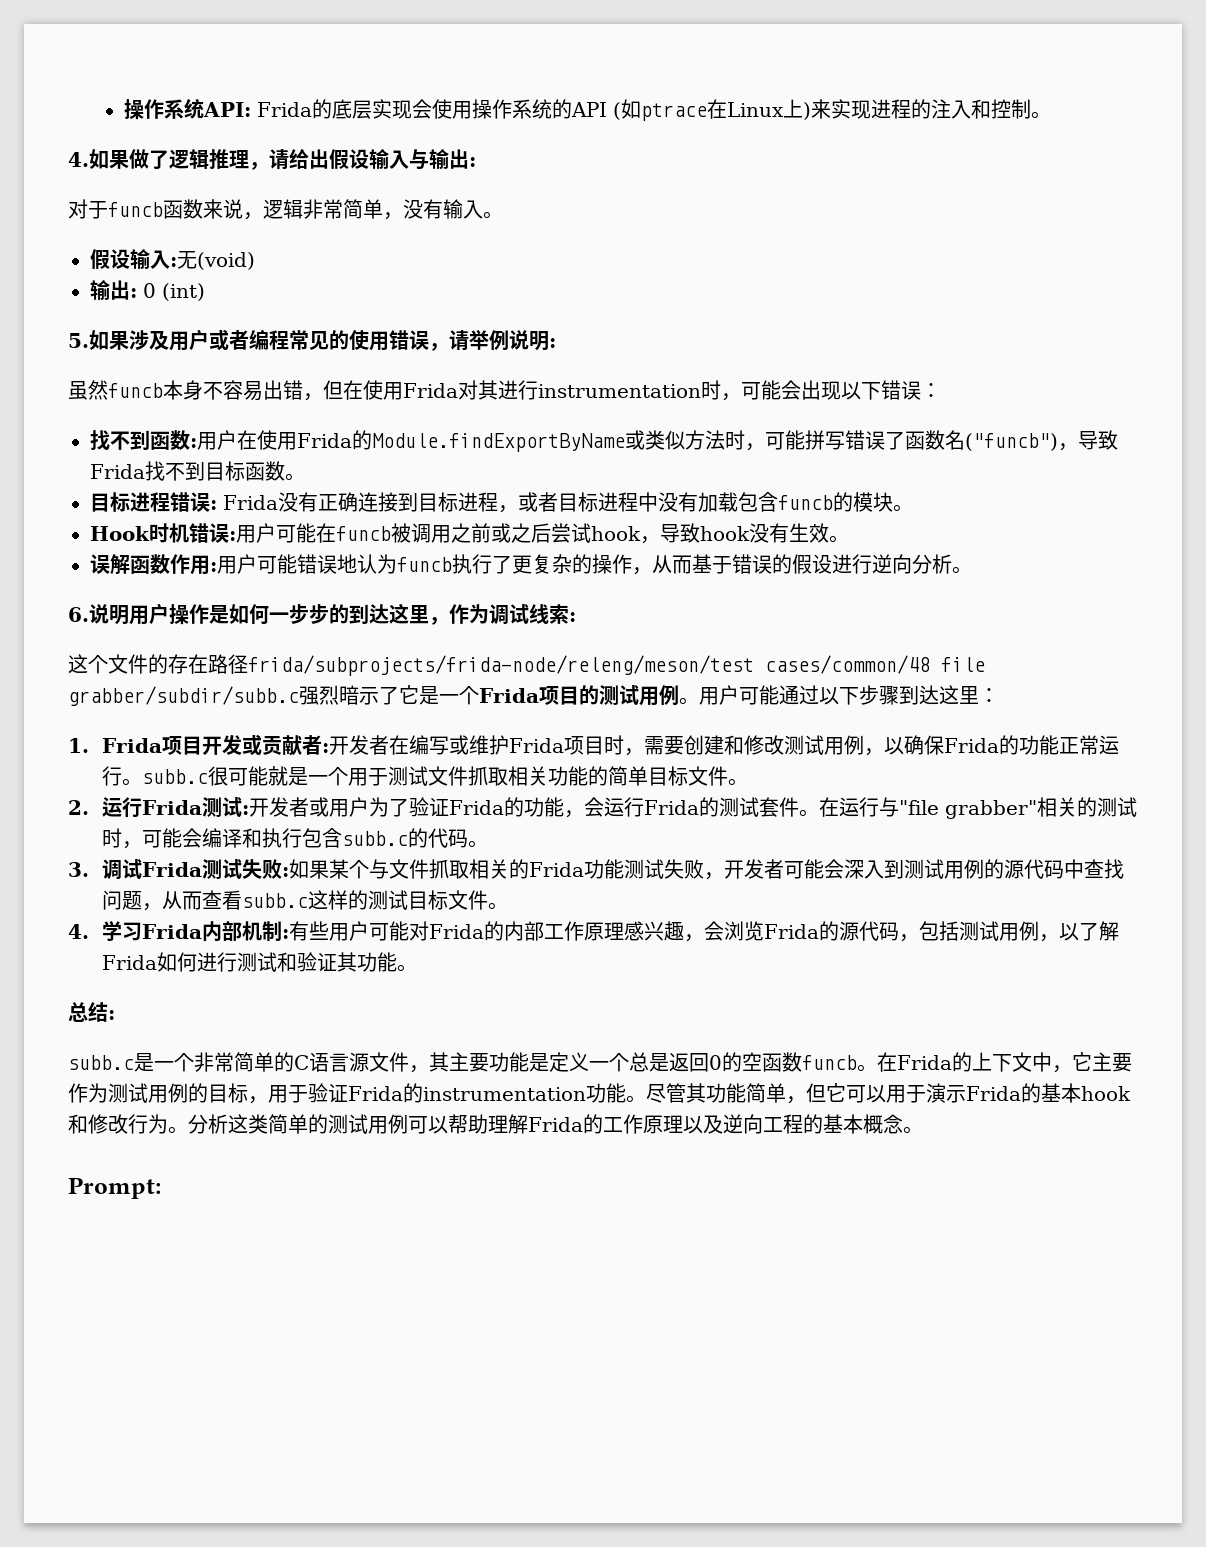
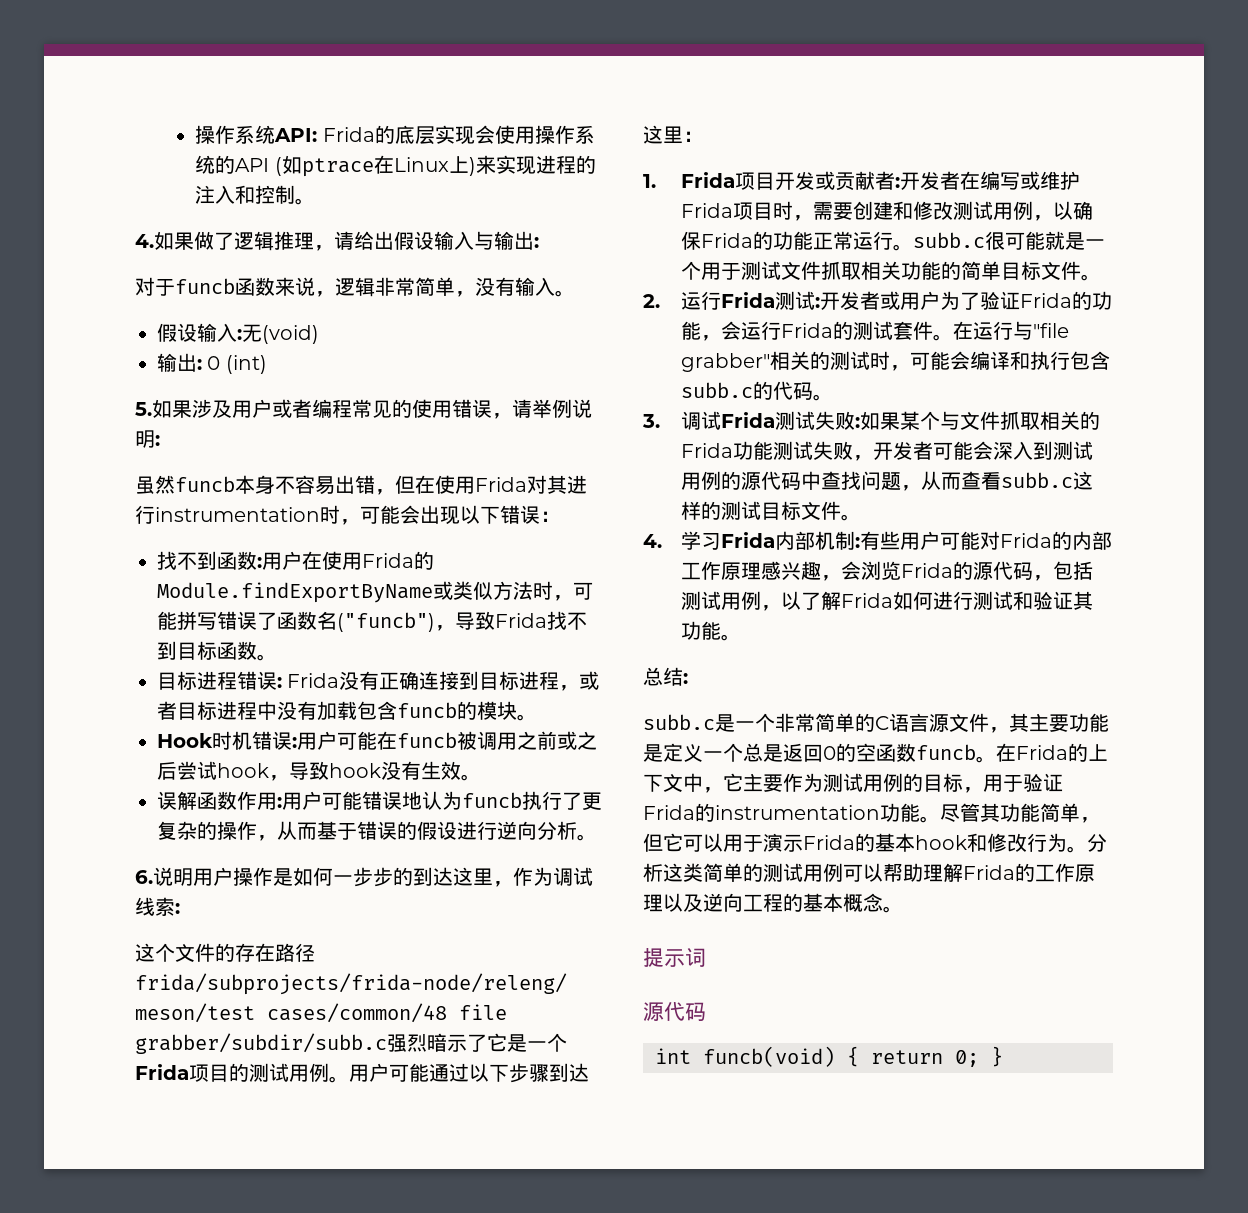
- Prompt:
+ 提示词
+ 源代码
+ int funcb(void) { return 0; }

